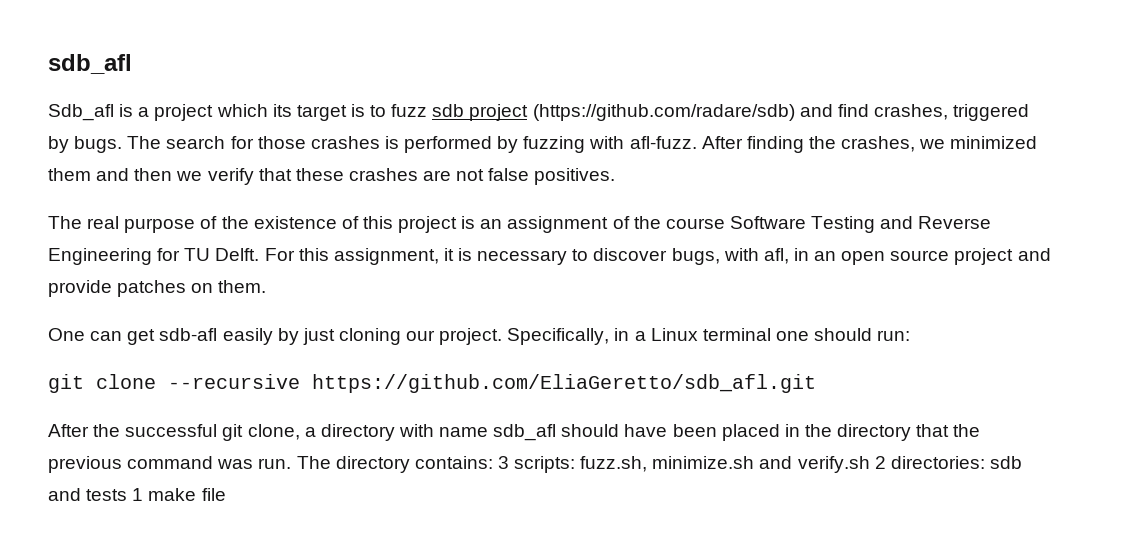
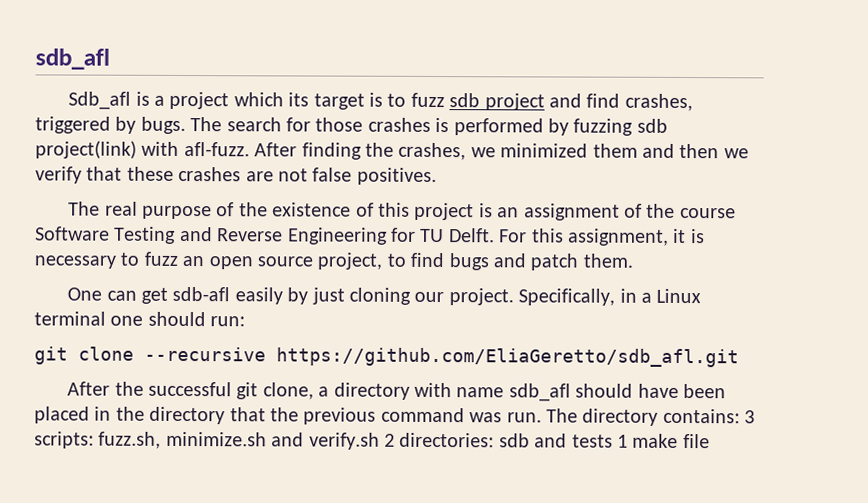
- Sdb_afl is a project which its target is to fuzz sdb project (https://github.com/radare/sdb) and find crashes, triggered by bugs.
+ Sdb_afl is a project which its target is to fuzz sdb project and find crashes, triggered by bugs.
- The search for those crashes is performed by fuzzing with afl-fuzz.
+ The search for those crashes is performed by fuzzing sdb project(link) with afl-fuzz.
- For this assignment, it is necessary to discover bugs, with afl, in an open source project and provide patches on them.
+ For this assignment, it is necessary to fuzz an open source project, to find bugs and patch them.

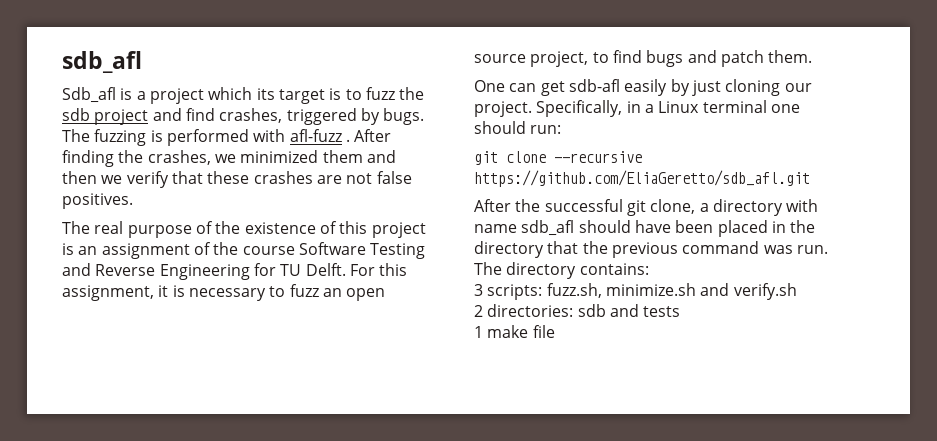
- Sdb_afl is a project which its target is to fuzz sdb project and find crashes, triggered by bugs.
+ Sdb_afl is a project which its target is to fuzz the sdb project and find crashes, triggered by bugs.
- The search for those crashes is performed by fuzzing sdb project(link) with afl-fuzz.
+ The fuzzing is performed with afl-fuzz .
- The directory contains: 3 scripts: fuzz.sh, minimize.sh and verify.sh 2 directories: sdb and tests 1 make file
+ The directory contains:
+ 3 scripts: fuzz.sh, minimize.sh and verify.sh
+ 2 directories: sdb and tests
+ 1 make file

